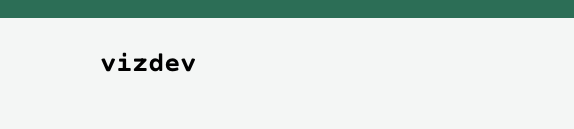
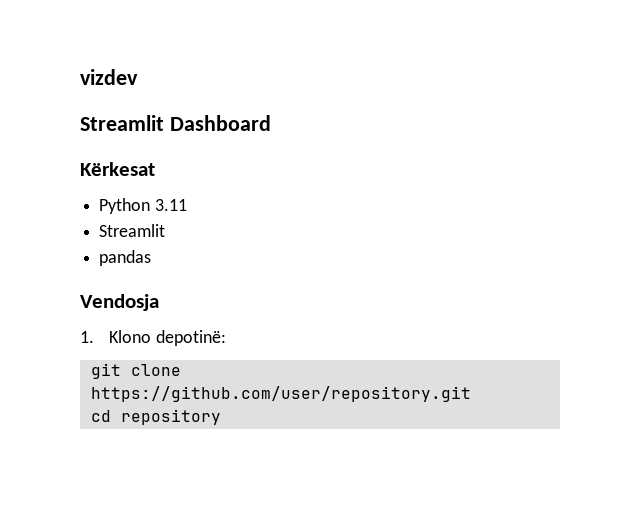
+ Streamlit Dashboard
+ Kërkesat
+ Python 3.11
+ Streamlit
+ pandas
+ Vendosja
+ 1. Klono depotinë:
+ git clone https://github.com/user/repository.git
+ cd repository

